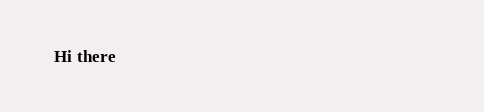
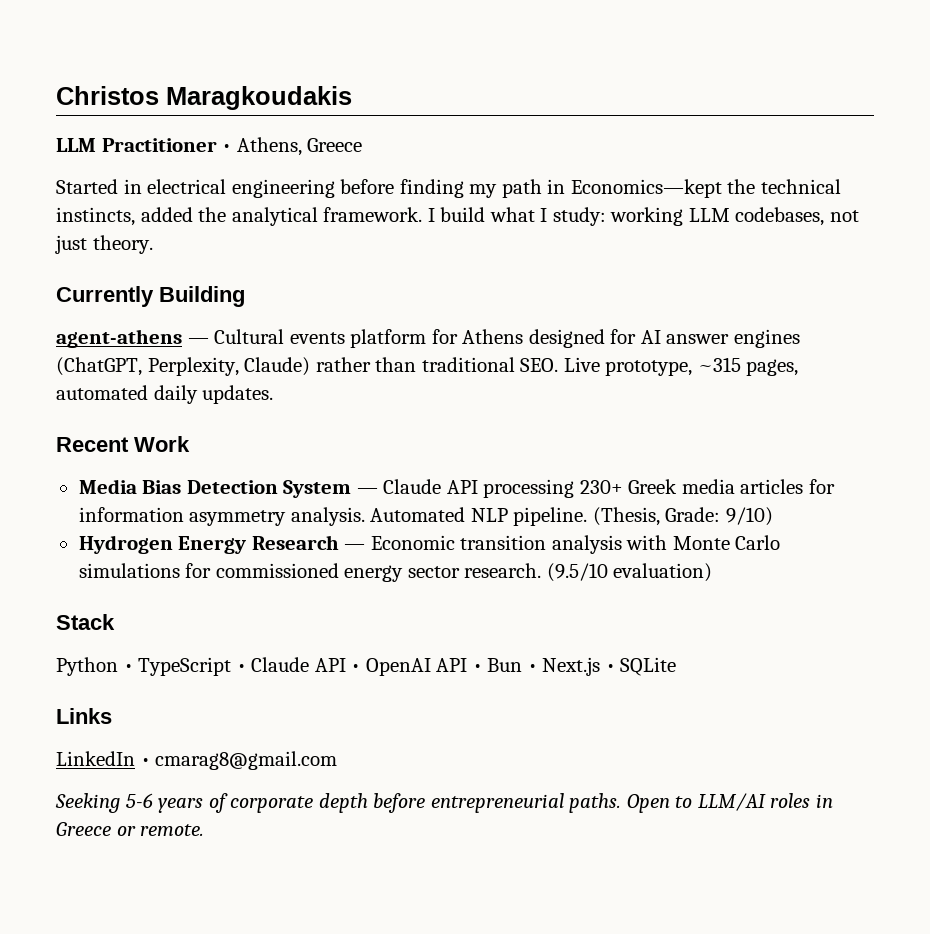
- Hi there
+ Christos Maragkoudakis
+ LLM Practitioner • Athens, Greece
+ Started in electrical engineering before finding my path in Economics—kept the technical instincts, added the analytical framework. I build what I study: working LLM codebases, not just theory.
+ Currently Building
+ agent-athens — Cultural events platform for Athens designed for AI answer engines (ChatGPT, Perplexity, Claude) rather than traditional SEO. Live prototype, ~315 pages, automated daily updates.
+ Recent Work
+ Media Bias Detection System — Claude API processing 230+ Greek media articles for information asymmetry analysis. Automated NLP pipeline. (Thesis, Grade: 9/10)
+ Hydrogen Energy Research — Economic transition analysis with Monte Carlo simulations for commissioned energy sector research. (9.5/10 evaluation)
+ Stack
+ Python • TypeScript • Claude API • OpenAI API • Bun • Next.js • SQLite
+ Links
+ LinkedIn • cmarag8@gmail.com
+ Seeking 5-6 years of corporate depth before entrepreneurial paths. Open to LLM/AI roles in Greece or remote.

